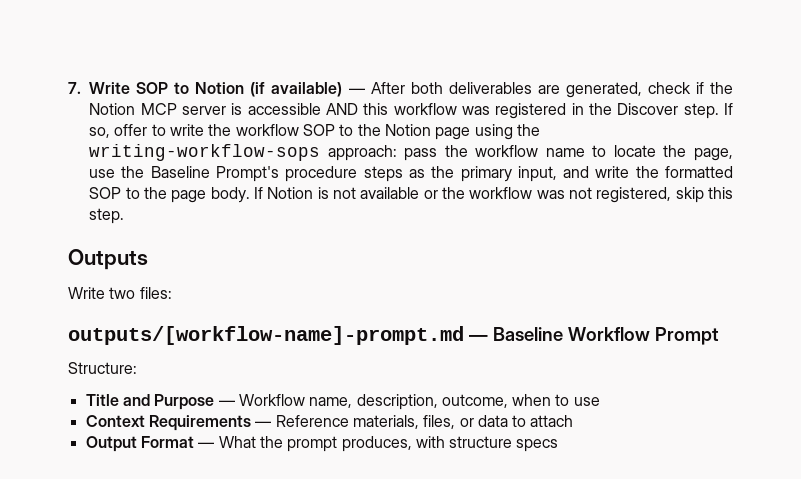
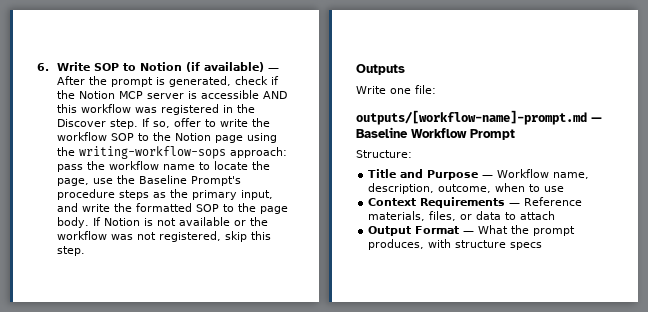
- 7. Write SOP to Notion (if available) — After both deliverables are generated, check if the Notion MCP server is accessible AND this workflow was registered in the Discover step.
+ 6. Write SOP to Notion (if available) — After the prompt is generated, check if the Notion MCP server is accessible AND this workflow was registered in the Discover step.
- Write two files:
+ Write one file:

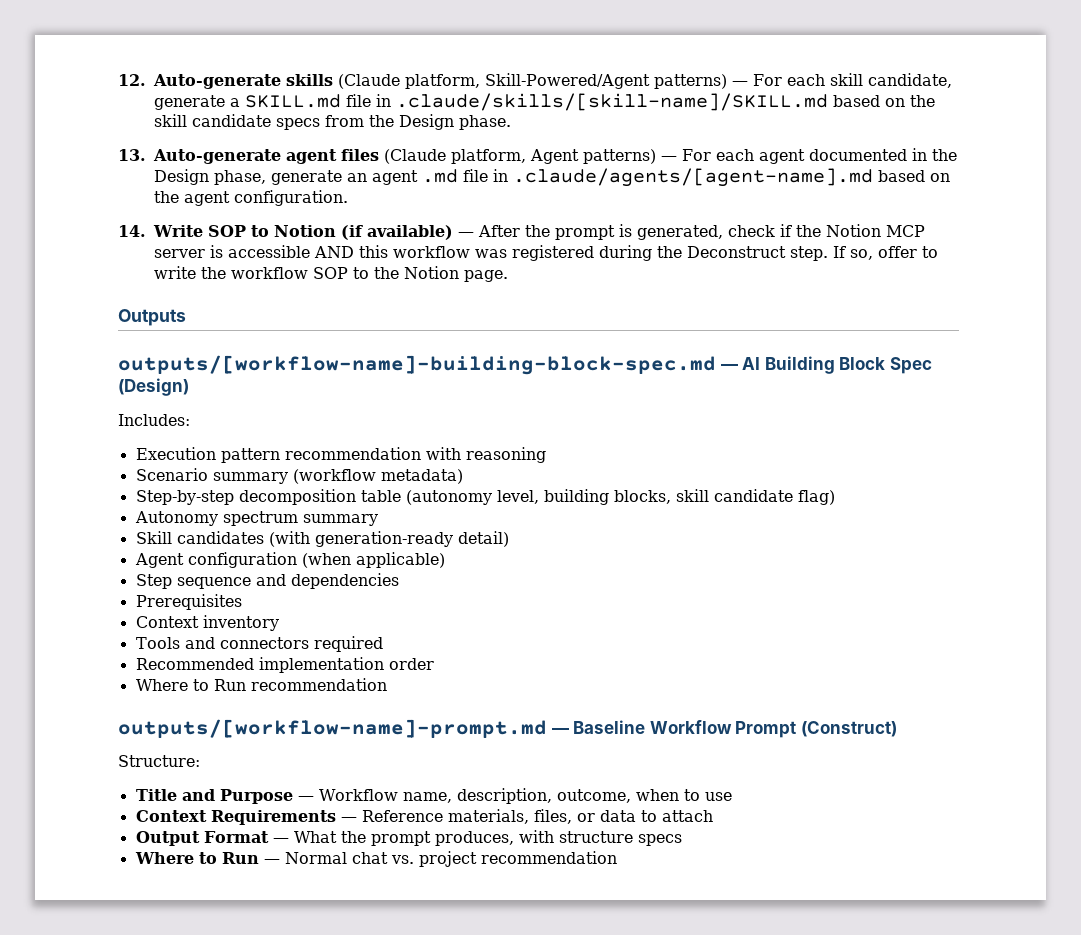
- 6. Write SOP to Notion (if available) — After the prompt is generated, check if the Notion MCP server is accessible AND this workflow was registered in the Discover step.
+ 12. Auto-generate skills (Claude platform, Skill-Powered/Agent patterns) — For each skill candidate, generate a SKILL.md file in .claude/skills/[skill-name]/SKILL.md based on the skill candidate specs from the Design phase.
+ 13. Auto-generate agent files (Claude platform, Agent patterns) — For each agent documented in the Design phase, generate an agent .md file in .claude/agents/[agent-name].md based on the agent configuration.
+ 14. Write SOP to Notion (if available) — After the prompt is generated, check if the Notion MCP server is accessible AND this workflow was registered during the Deconstruct step.
- If so, offer to write the workflow SOP to the Notion page using the writing-workflow-sops approach: pass the workflow name to locate the page, use the Baseline Prompt's procedure steps as the primary input, and write the formatted SOP to the page body. If Notion is not available or the workflow was not registered, skip this step.
+ If so, offer to write the workflow SOP to the Notion page.
  Outputs
- Write one file:
+ outputs/[workflow-name]-building-block-spec.md — AI Building Block Spec (Design)
+ Includes:
+ Execution pattern recommendation with reasoning
+ Scenario summary (workflow metadata)
+ Step-by-step decomposition table (autonomy level, building blocks, skill candidate flag)
+ Autonomy spectrum summary
+ Skill candidates (with generation-ready detail)
+ Agent configuration (when applicable)
+ Step sequence and dependencies
+ Prerequisites
+ Context inventory
+ Tools and connectors required
+ Recommended implementation order
+ Where to Run recommendation
- outputs/[workflow-name]-prompt.md — Baseline Workflow Prompt
+ outputs/[workflow-name]-prompt.md — Baseline Workflow Prompt (Construct)
+ Where to Run — Normal chat vs. project recommendation

